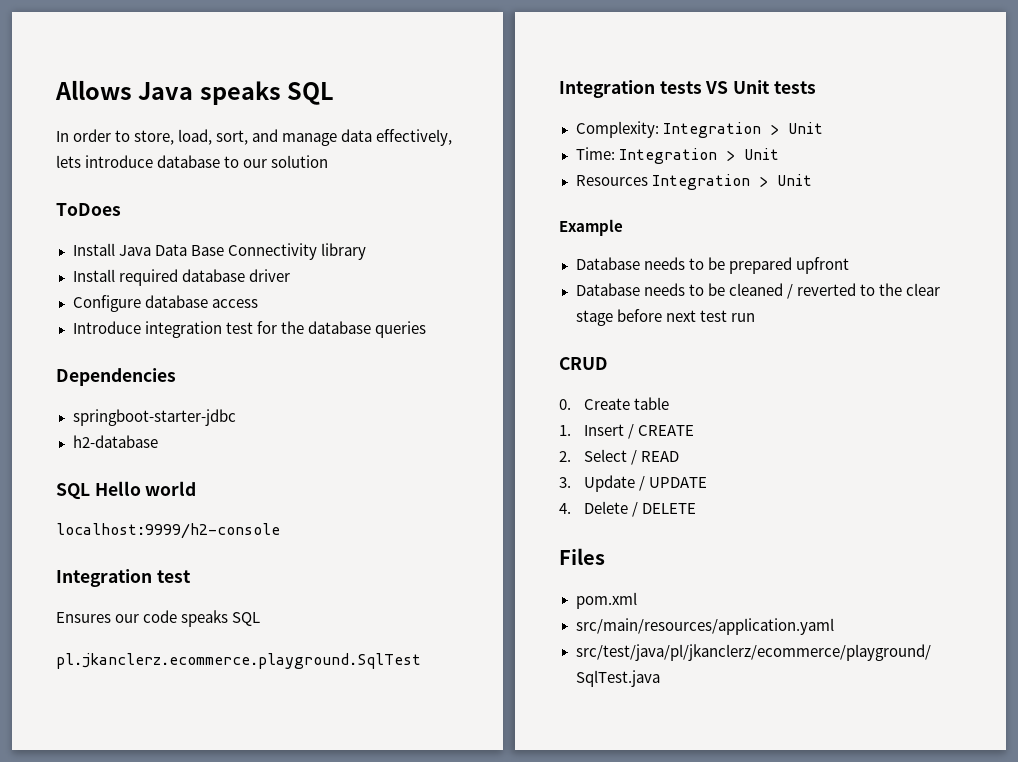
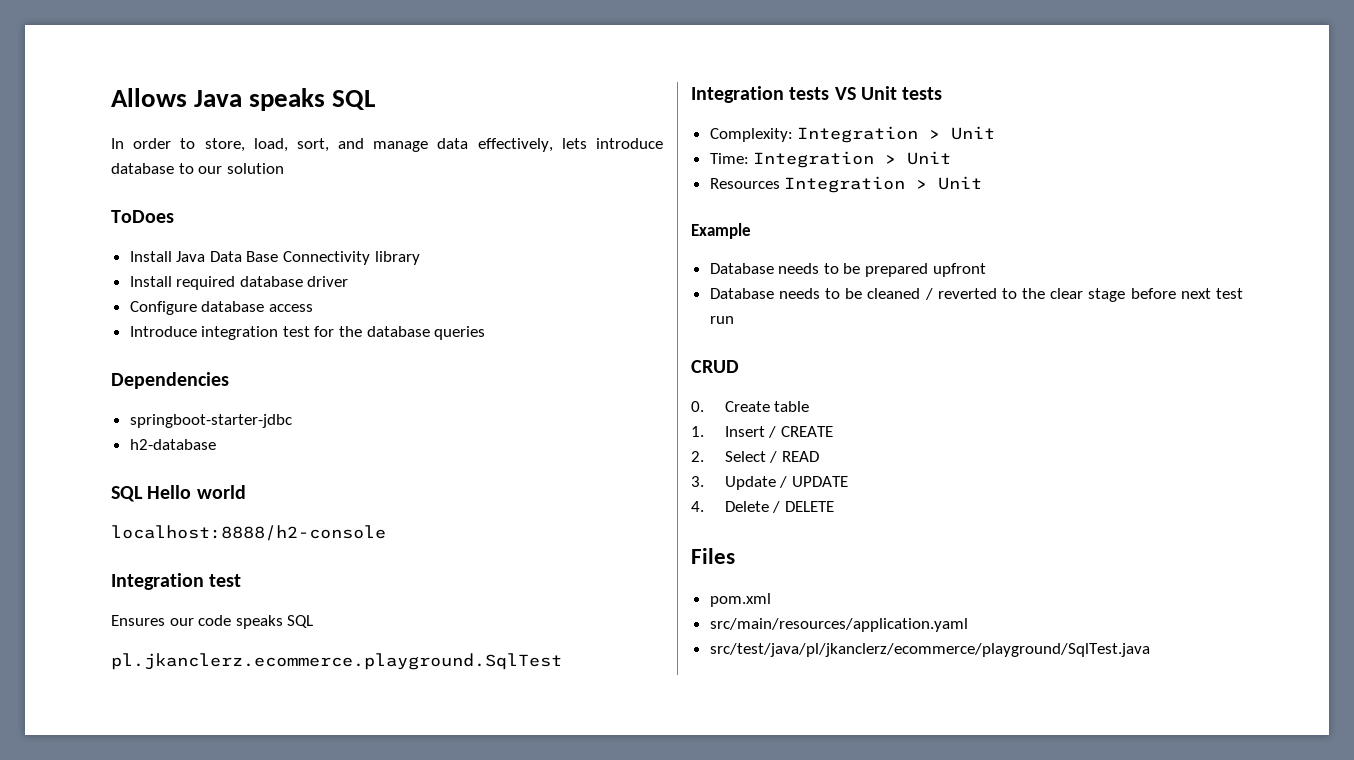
- localhost:9999/h2-console
+ localhost:8888/h2-console

